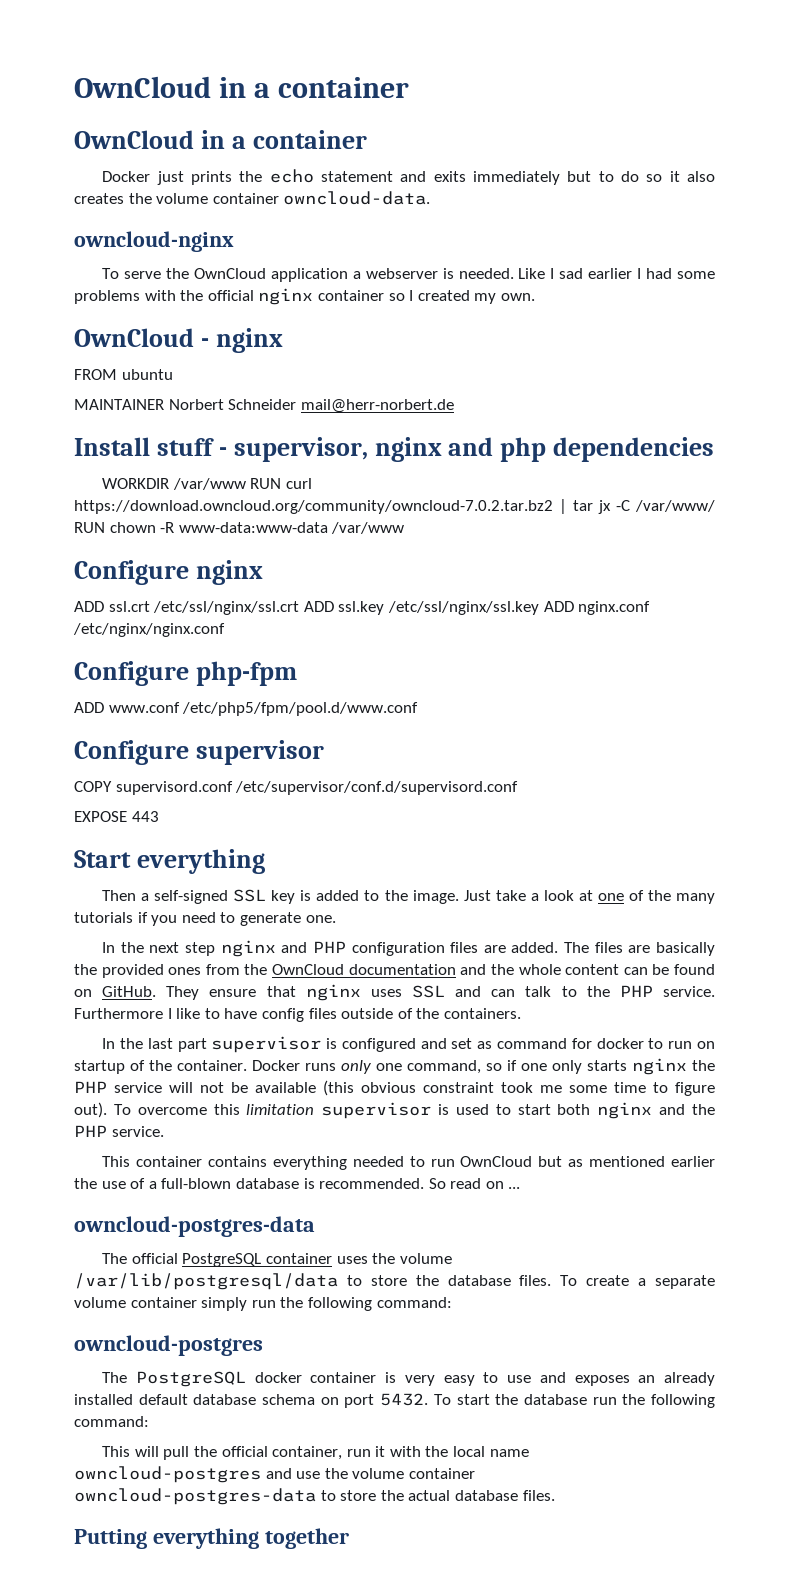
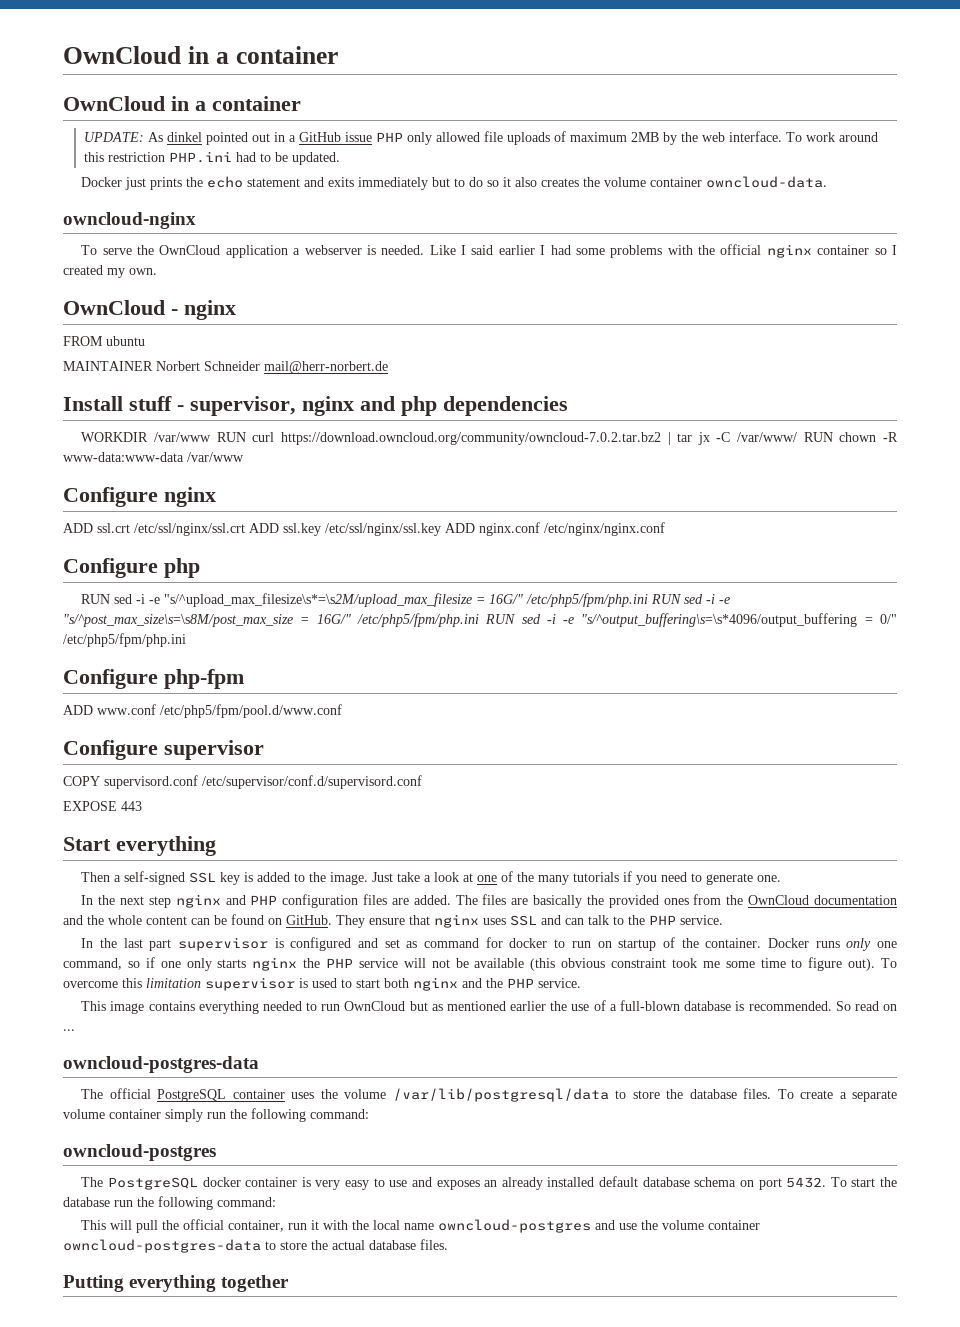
+ UPDATE: As dinkel pointed out in a GitHub issue PHP only allowed file uploads of maximum 2MB by the web interface. To work around this restriction PHP.ini had to be updated.
- Like I sad earlier I had some problems with the official nginx container so I created my own.
+ Like I said earlier I had some problems with the official nginx container so I created my own.
+ Configure php
+ RUN sed -i -e "s/^upload_max_filesize\s*=\s2M/upload_max_filesize = 16G/" /etc/php5/fpm/php.ini RUN sed -i -e "s/^post_max_size\s=\s8M/post_max_size = 16G/" /etc/php5/fpm/php.ini RUN sed -i -e "s/^output_buffering\s=\s*4096/output_buffering = 0/" /etc/php5/fpm/php.ini
- Furthermore I like to have config files outside of the containers.
- This container contains everything needed to run OwnCloud but as mentioned earlier the use of a full-blown database is recommended.
+ This image contains everything needed to run OwnCloud but as mentioned earlier the use of a full-blown database is recommended.

